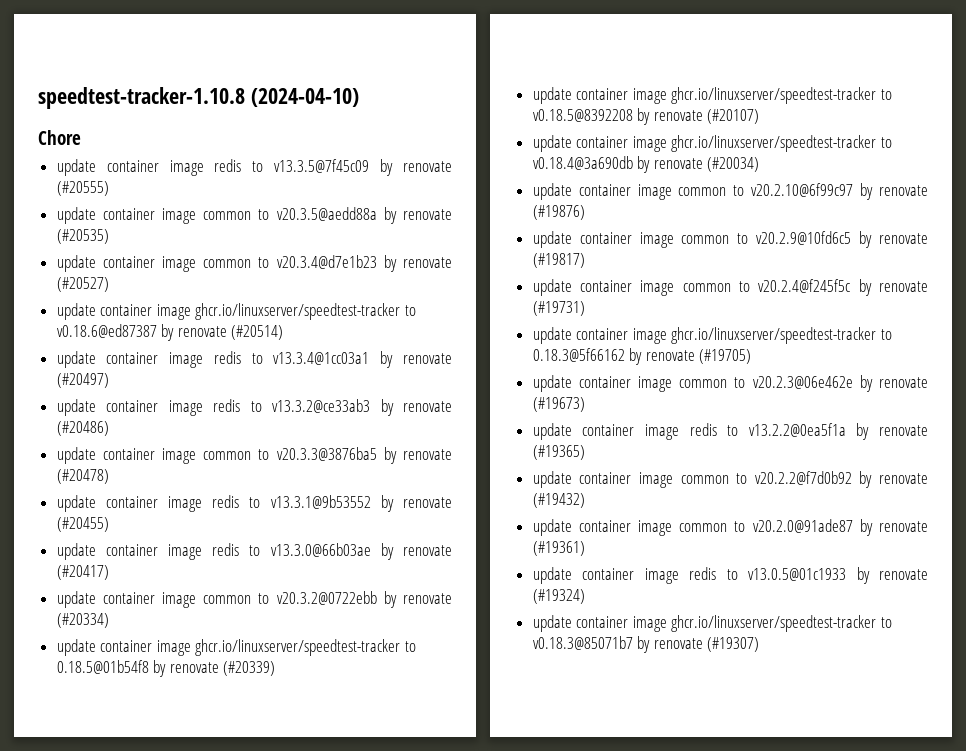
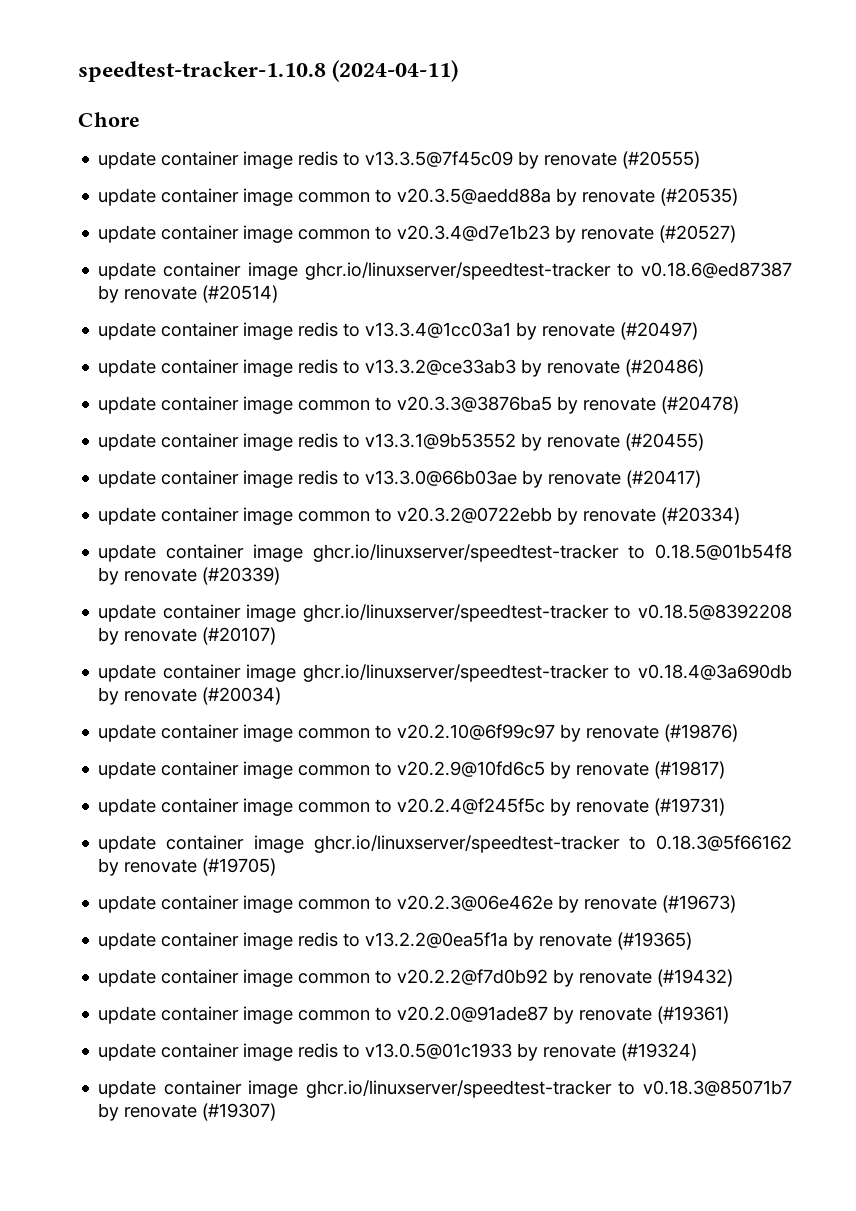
- speedtest-tracker-1.10.8 (2024-04-10)
+ speedtest-tracker-1.10.8 (2024-04-11)

